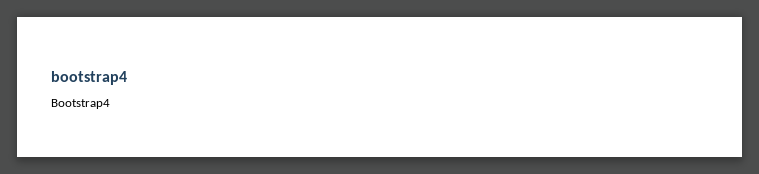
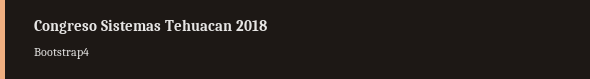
- bootstrap4
+ Congreso Sistemas Tehuacan 2018

